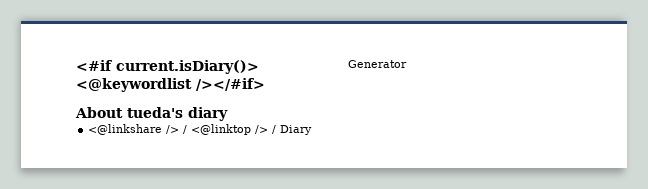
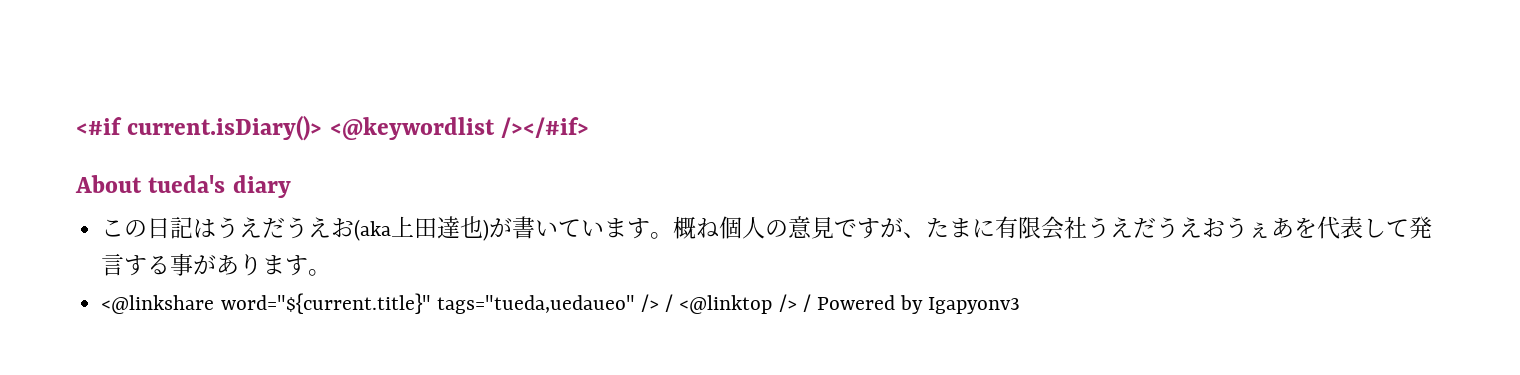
+ この日記はうえだうえお(aka上田達也)が書いています。概ね個人の意見ですが、たまに有限会社うえだうえおうぇあを代表して発言する事があります。
- <@linkshare /> / <@linktop /> / Diary Generator
+ <@linkshare word="${current.title}" tags="tueda,uedaueo" /> / <@linktop /> / Powered by Igapyonv3

